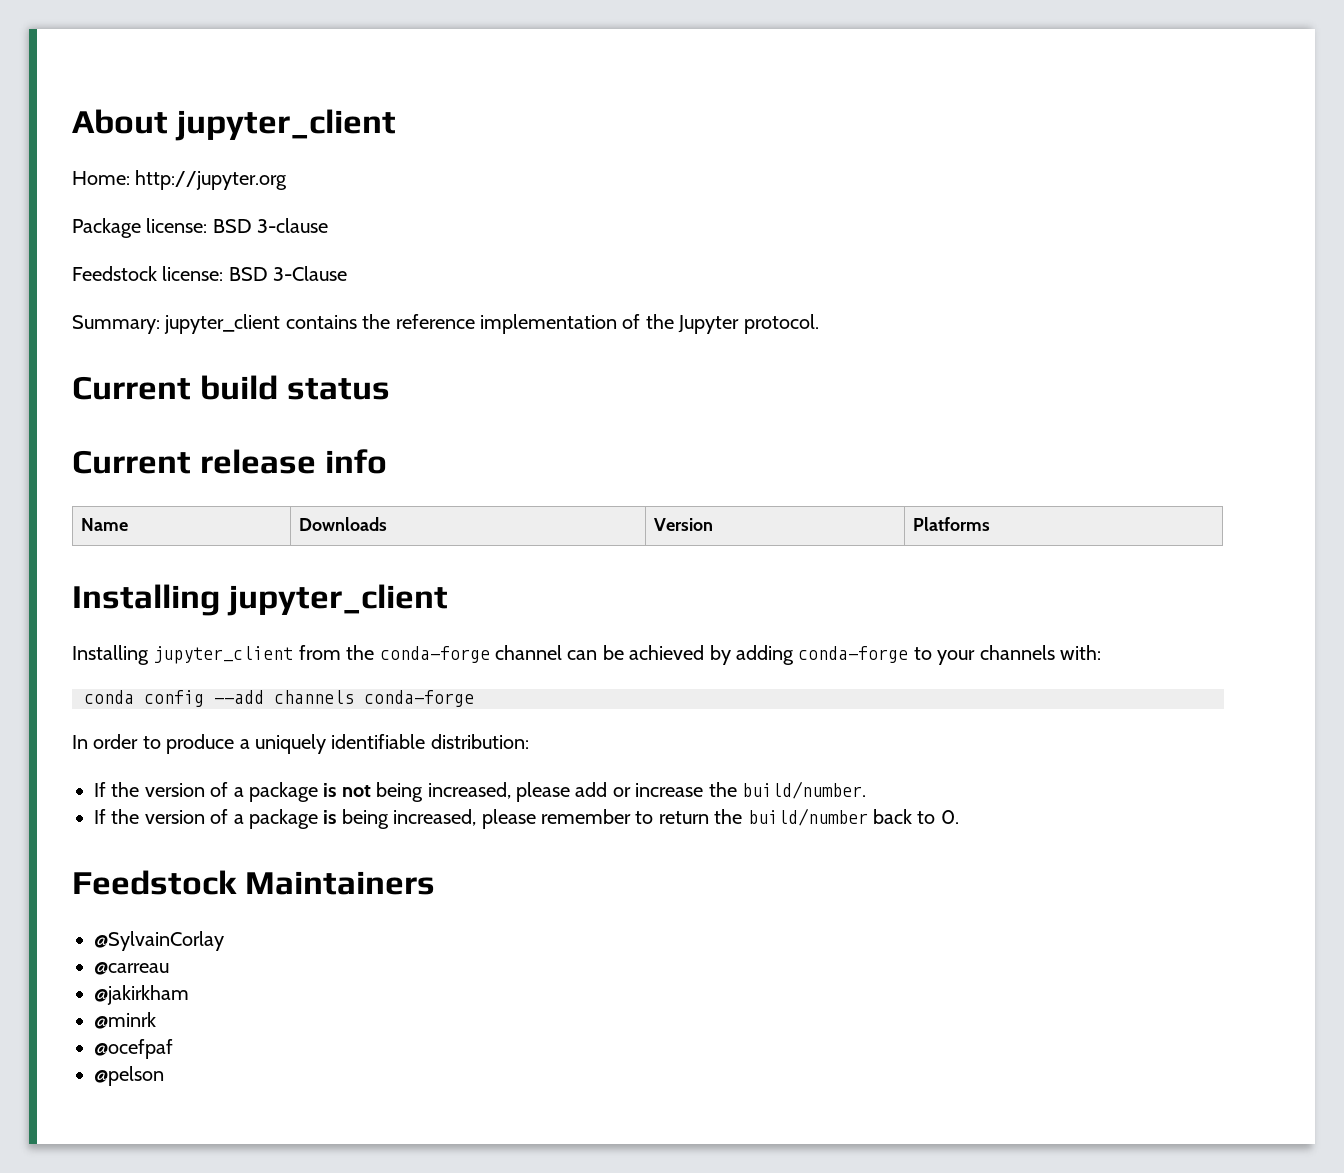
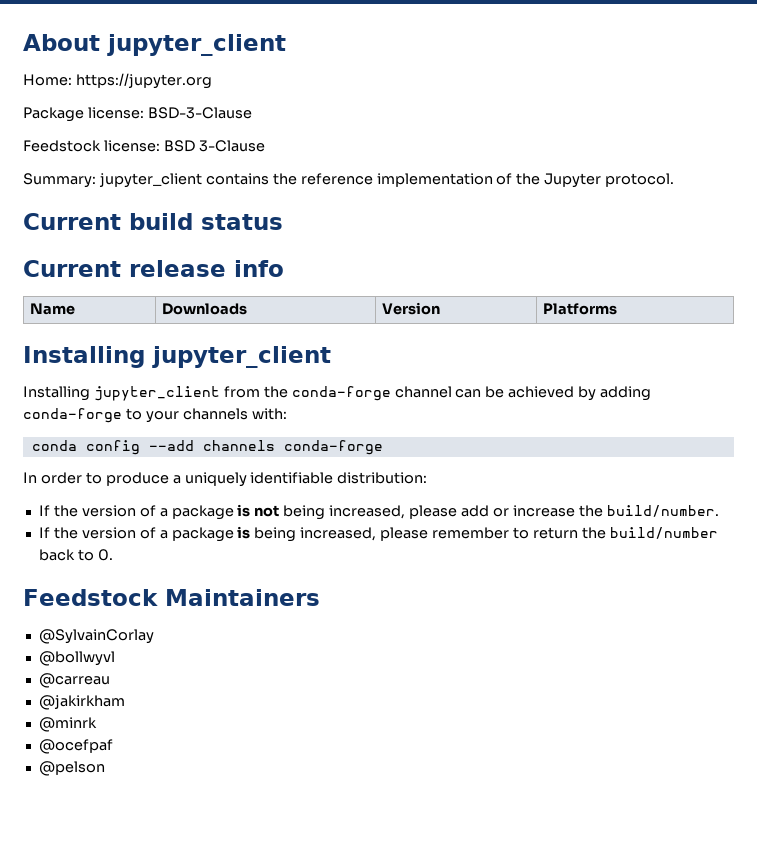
- Home: http://jupyter.org
+ Home: https://jupyter.org
- Package license: BSD 3-clause
+ Package license: BSD-3-Clause
+ @bollwyvl

